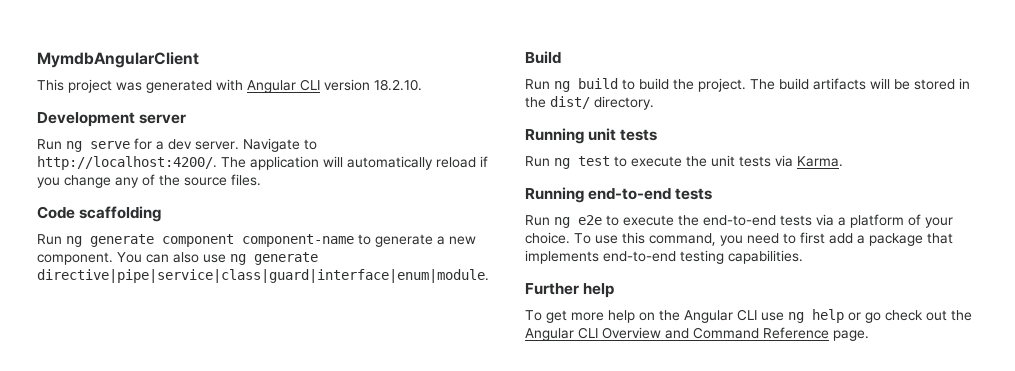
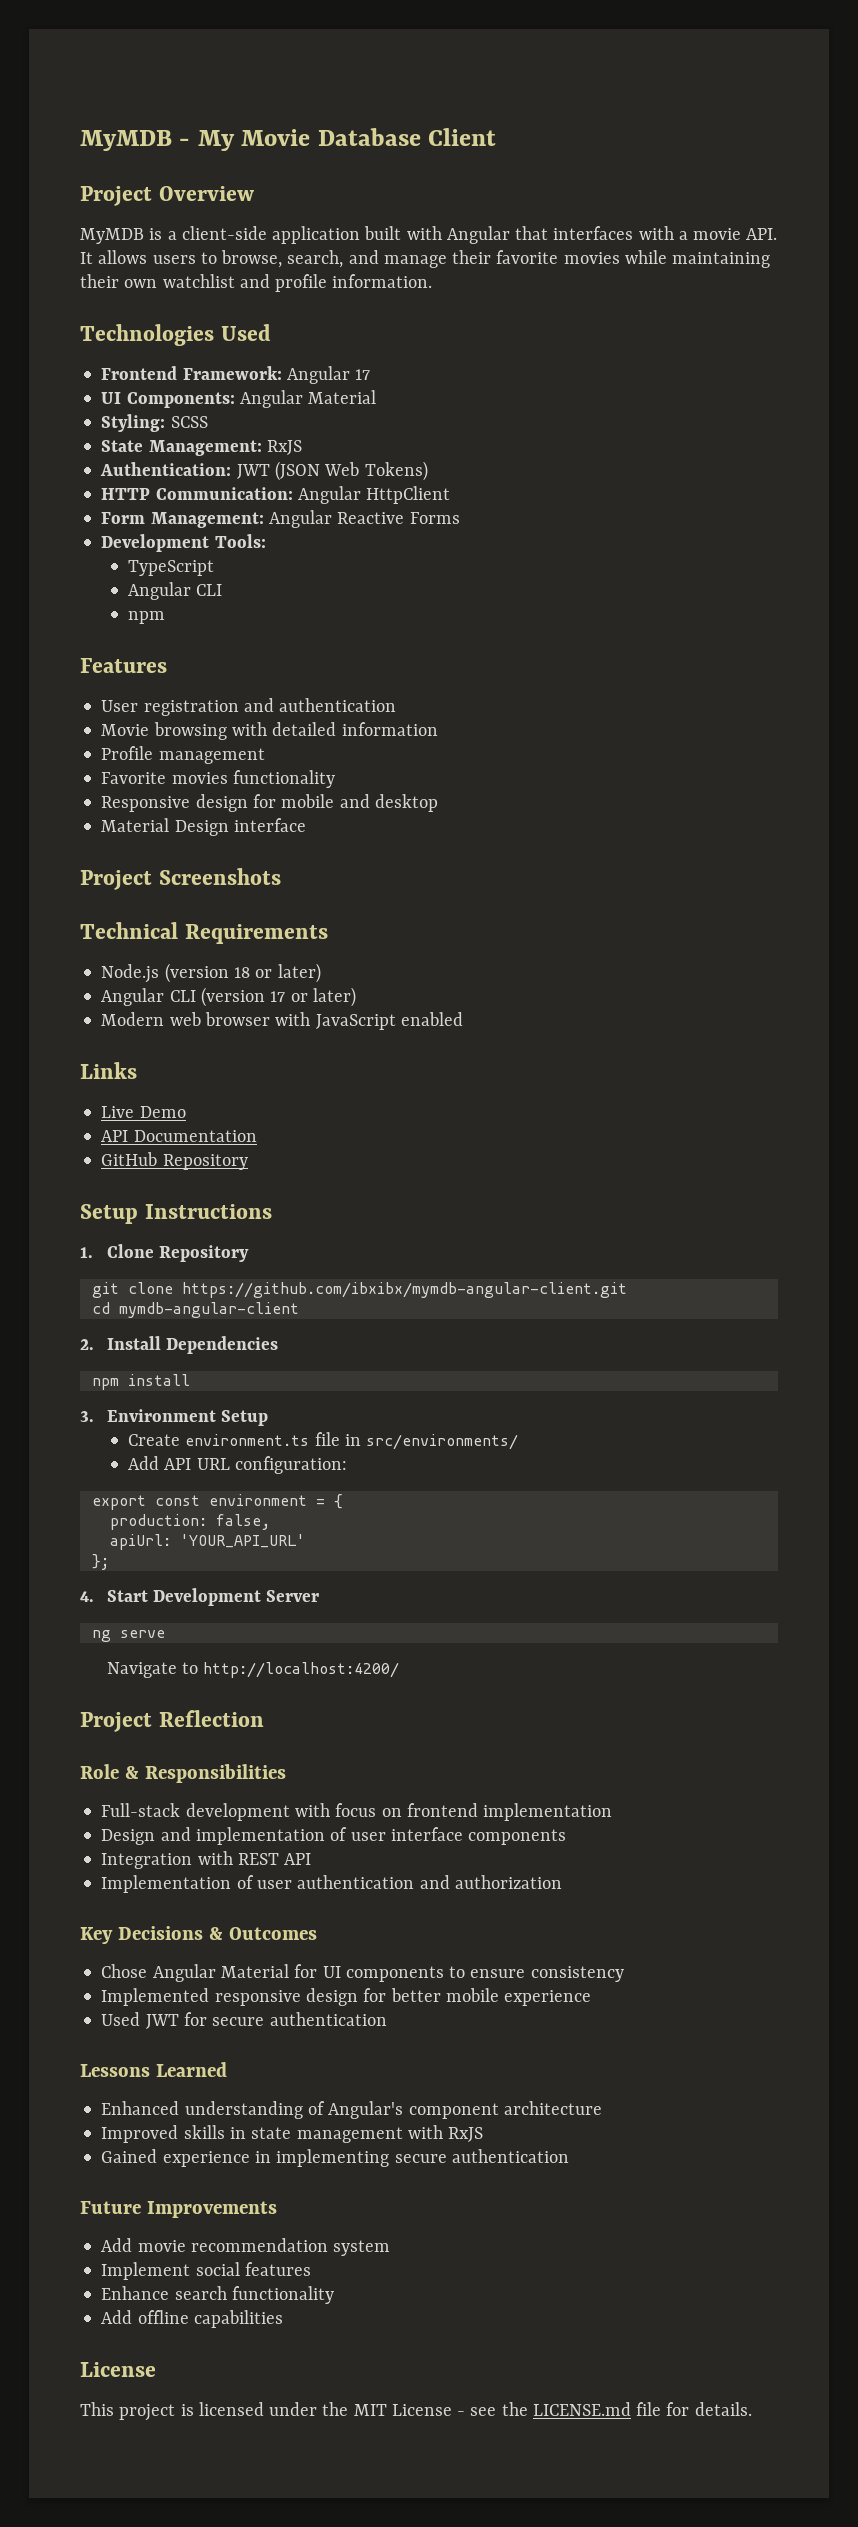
- MymdbAngularClient
- This project was generated with Angular CLI version 18.2.10.
- Development server
- Run ng serve for a dev server. Navigate to http://localhost:4200/. The application will automatically reload if you change any of the source files.
- Code scaffolding
- Run ng generate component component-name to generate a new component. You can also use ng generate directive|pipe|service|class|guard|interface|enum|module.
- Build
- Run ng build to build the project. The build artifacts will be stored in the dist/ directory.
- Running unit tests
- Run ng test to execute the unit tests via Karma.
- Running end-to-end tests
- Run ng e2e to execute the end-to-end tests via a platform of your choice. To use this command, you need to first add a package that implements end-to-end testing capabilities.
- Further help
- To get more help on the Angular CLI use ng help or go check out the Angular CLI Overview and Command Reference page.
+ MyMDB - My Movie Database Client
+ Project Overview
+ MyMDB is a client-side application built with Angular that interfaces with a movie API. It allows users to browse, search, and manage their favorite movies while maintaining their own watchlist and profile information.
+ Technologies Used
+ Frontend Framework: Angular 17
+ UI Components: Angular Material
+ Styling: SCSS
+ State Management: RxJS
+ Authentication: JWT (JSON Web Tokens)
+ HTTP Communication: Angular HttpClient
+ Form Management: Angular Reactive Forms
+ Development Tools:
+ TypeScript
+ Angular CLI
+ npm
+ Features
+ User registration and authentication
+ Movie browsing with detailed information
+ Profile management
+ Favorite movies functionality
+ Responsive design for mobile and desktop
+ Material Design interface
+ Project Screenshots
+ Technical Requirements
+ Node.js (version 18 or later)
+ Angular CLI (version 17 or later)
+ Modern web browser with JavaScript enabled
+ Links
+ Live Demo
+ API Documentation
+ GitHub Repository
+ Setup Instructions
+ 1. Clone Repository
+ git clone https://github.com/ibxibx/mymdb-angular-client.git
+ cd mymdb-angular-client
+ 2. Install Dependencies
+ npm install
+ 3. Environment Setup
+ Create environment.ts file in src/environments/
+ Add API URL configuration:
+ export const environment = {
+ production: false,
+ apiUrl: 'YOUR_API_URL'
+ };
+ 4. Start Development Server
+ ng serve
+ Navigate to http://localhost:4200/
+ Project Reflection
+ Role & Responsibilities
+ Full-stack development with focus on frontend implementation
+ Design and implementation of user interface components
+ Integration with REST API
+ Implementation of user authentication and authorization
+ Key Decisions & Outcomes
+ Chose Angular Material for UI components to ensure consistency
+ Implemented responsive design for better mobile experience
+ Used JWT for secure authentication
+ Lessons Learned
+ Enhanced understanding of Angular's component architecture
+ Improved skills in state management with RxJS
+ Gained experience in implementing secure authentication
+ Future Improvements
+ Add movie recommendation system
+ Implement social features
+ Enhance search functionality
+ Add offline capabilities
+ License
+ This project is licensed under the MIT License - see the LICENSE.md file for details.

